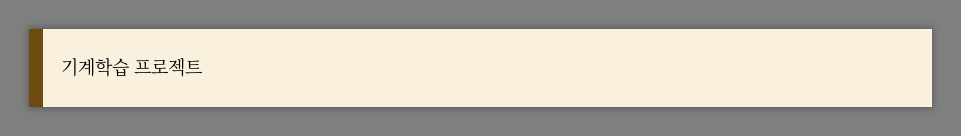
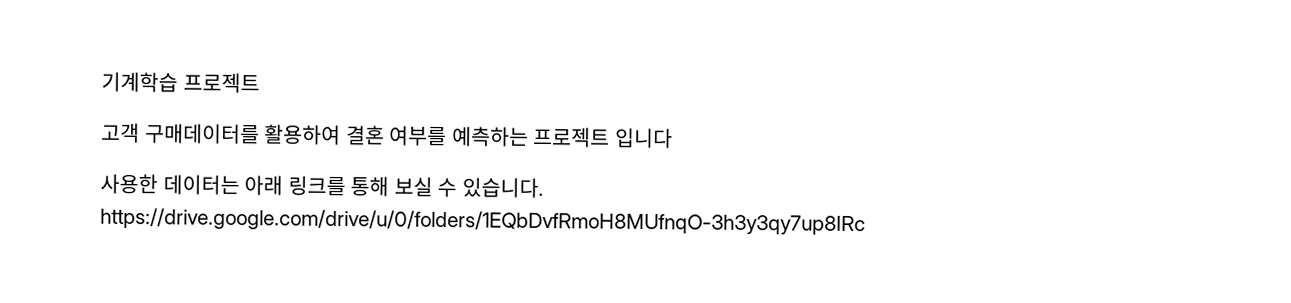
+ 고객 구매데이터를 활용하여 결혼 여부를 예측하는 프로젝트 입니다
+ 사용한 데이터는 아래 링크를 통해 보실 수 있습니다. https://drive.google.com/drive/u/0/folders/1EQbDvfRmoH8MUfnqO-3h3y3qy7up8IRc

